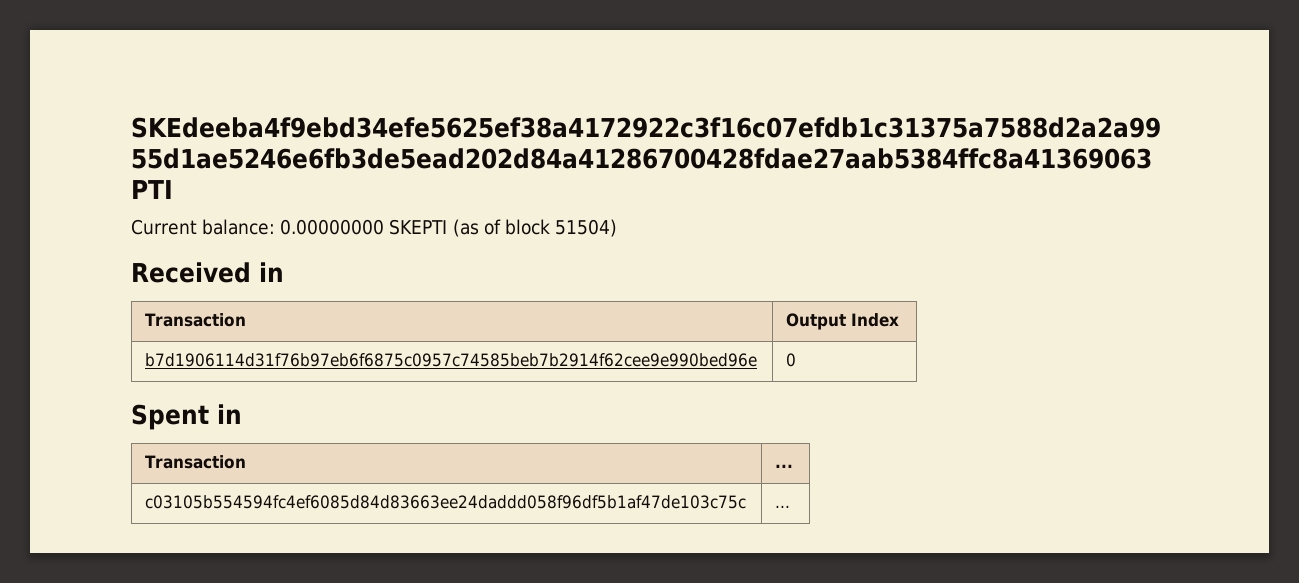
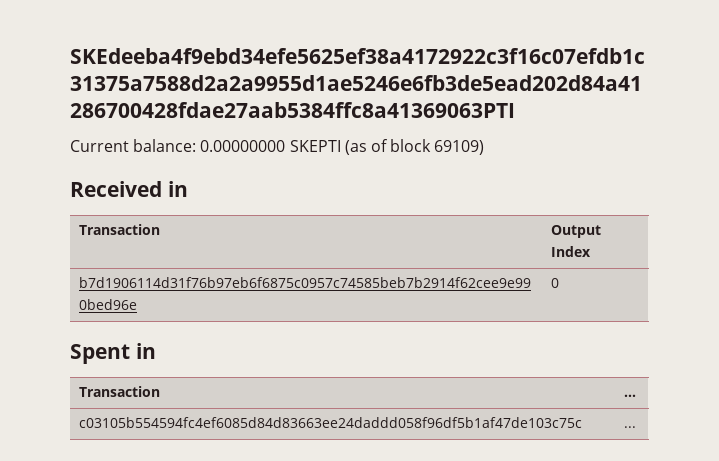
- Current balance: 0.00000000 SKEPTI (as of block 51504)
+ Current balance: 0.00000000 SKEPTI (as of block 69109)

